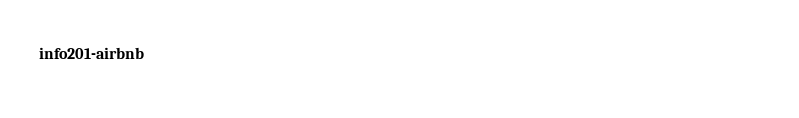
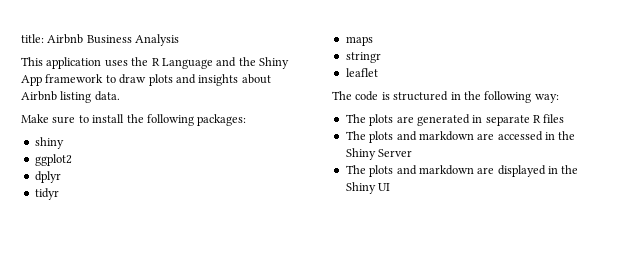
- info201-airbnb
+ title: Airbnb Business Analysis
+ This application uses the R Language and the Shiny App framework to draw plots and insights about Airbnb listing data.
+ Make sure to install the following packages:
+ shiny
+ ggplot2
+ dplyr
+ tidyr
+ maps
+ stringr
+ leaflet
+ The code is structured in the following way:
+ The plots are generated in separate R files
+ The plots and markdown are accessed in the Shiny Server
+ The plots and markdown are displayed in the Shiny UI

